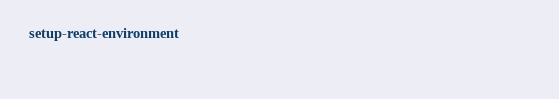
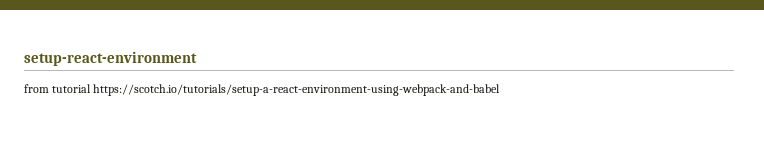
+ from tutorial https://scotch.io/tutorials/setup-a-react-environment-using-webpack-and-babel

